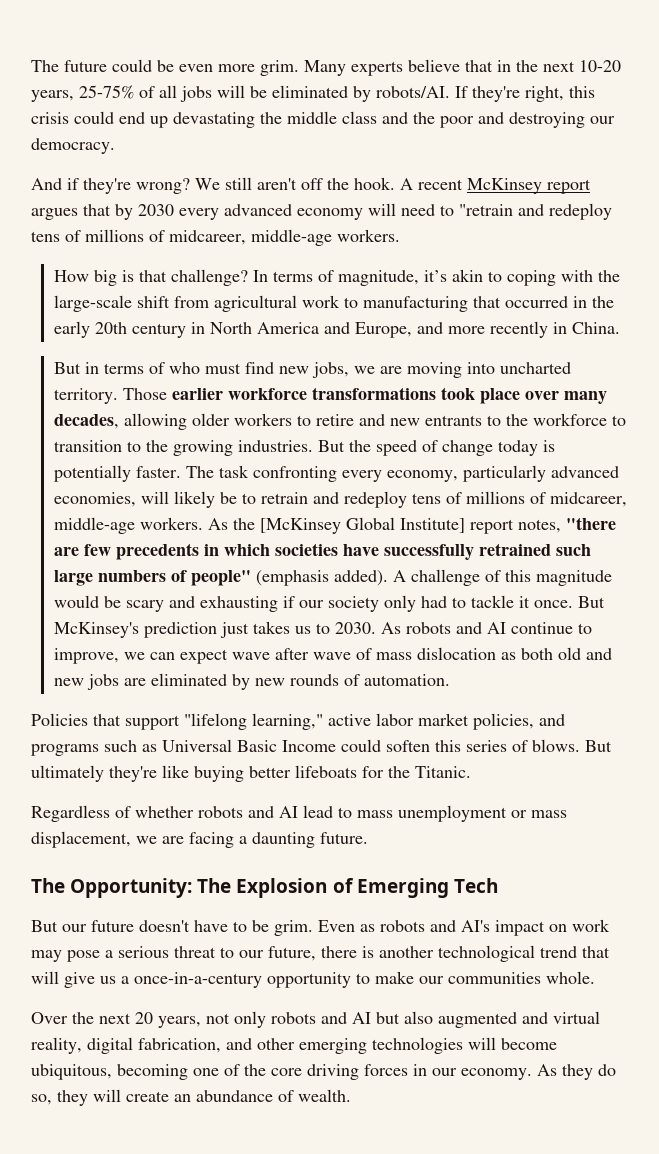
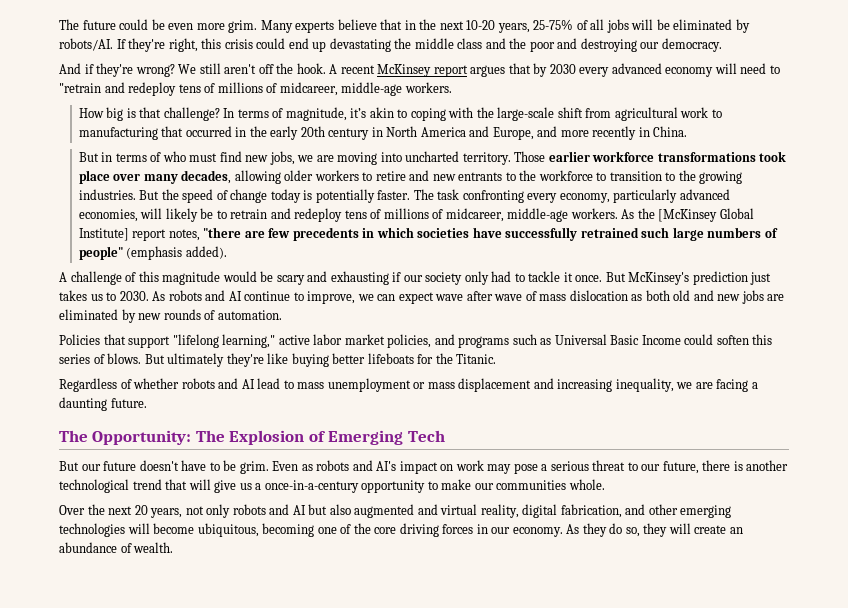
- As the [McKinsey Global Institute] report notes, "there are few precedents in which societies have successfully retrained such large numbers of people" (emphasis added). A challenge of this magnitude would be scary and exhausting if our society only had to tackle it once.
+ As the [McKinsey Global Institute] report notes, "there are few precedents in which societies have successfully retrained such large numbers of people" (emphasis added).
+ A challenge of this magnitude would be scary and exhausting if our society only had to tackle it once.
- Regardless of whether robots and AI lead to mass unemployment or mass displacement, we are facing a daunting future.
+ Regardless of whether robots and AI lead to mass unemployment or mass displacement and increasing inequality, we are facing a daunting future.

